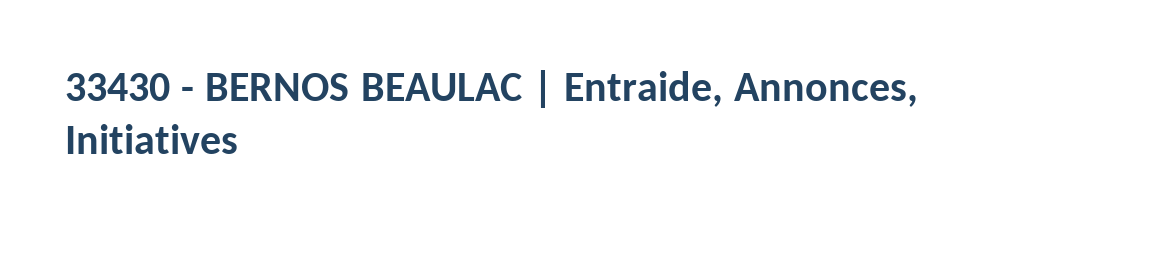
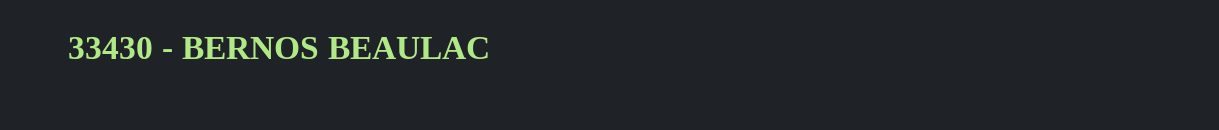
- 33430 - BERNOS BEAULAC | Entraide, Annonces, Initiatives
+ 33430 - BERNOS BEAULAC

